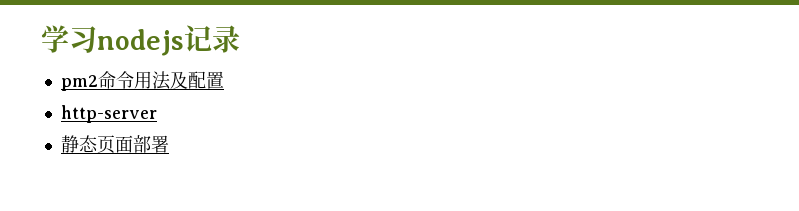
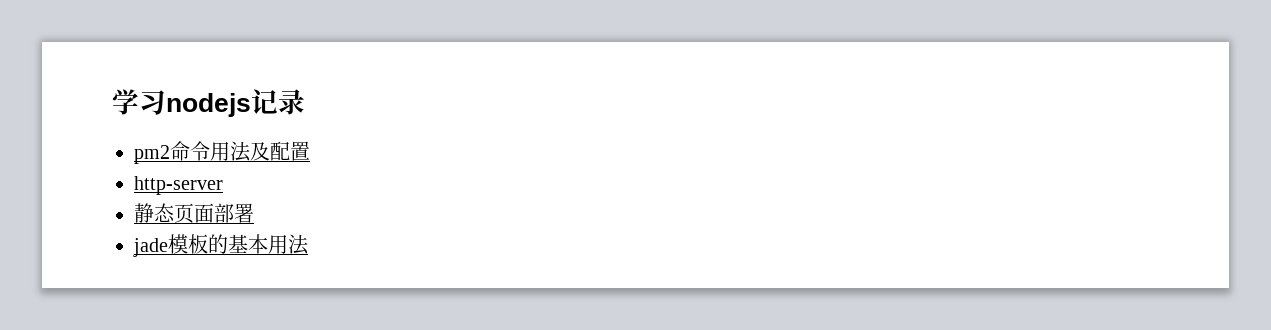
+ jade模板的基本用法

